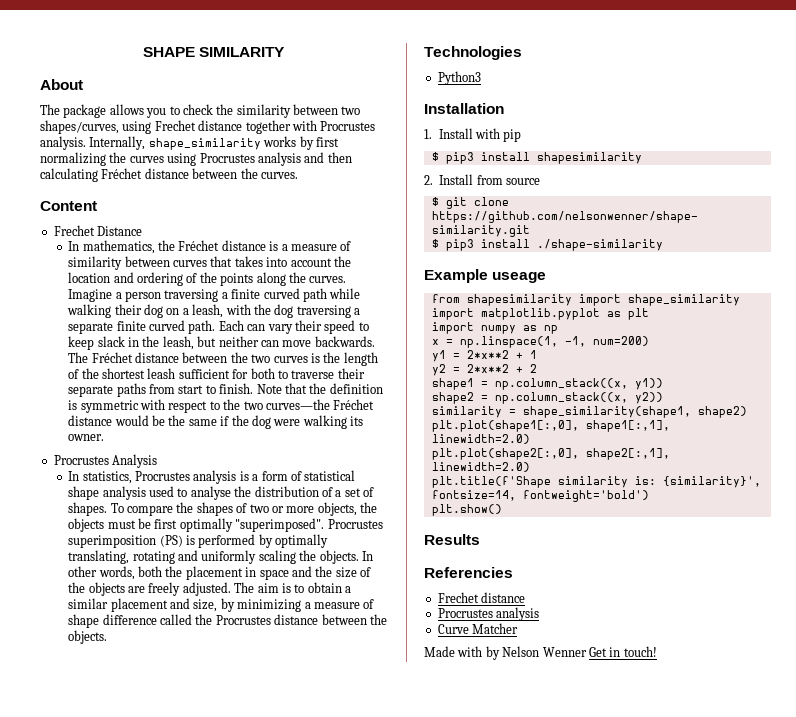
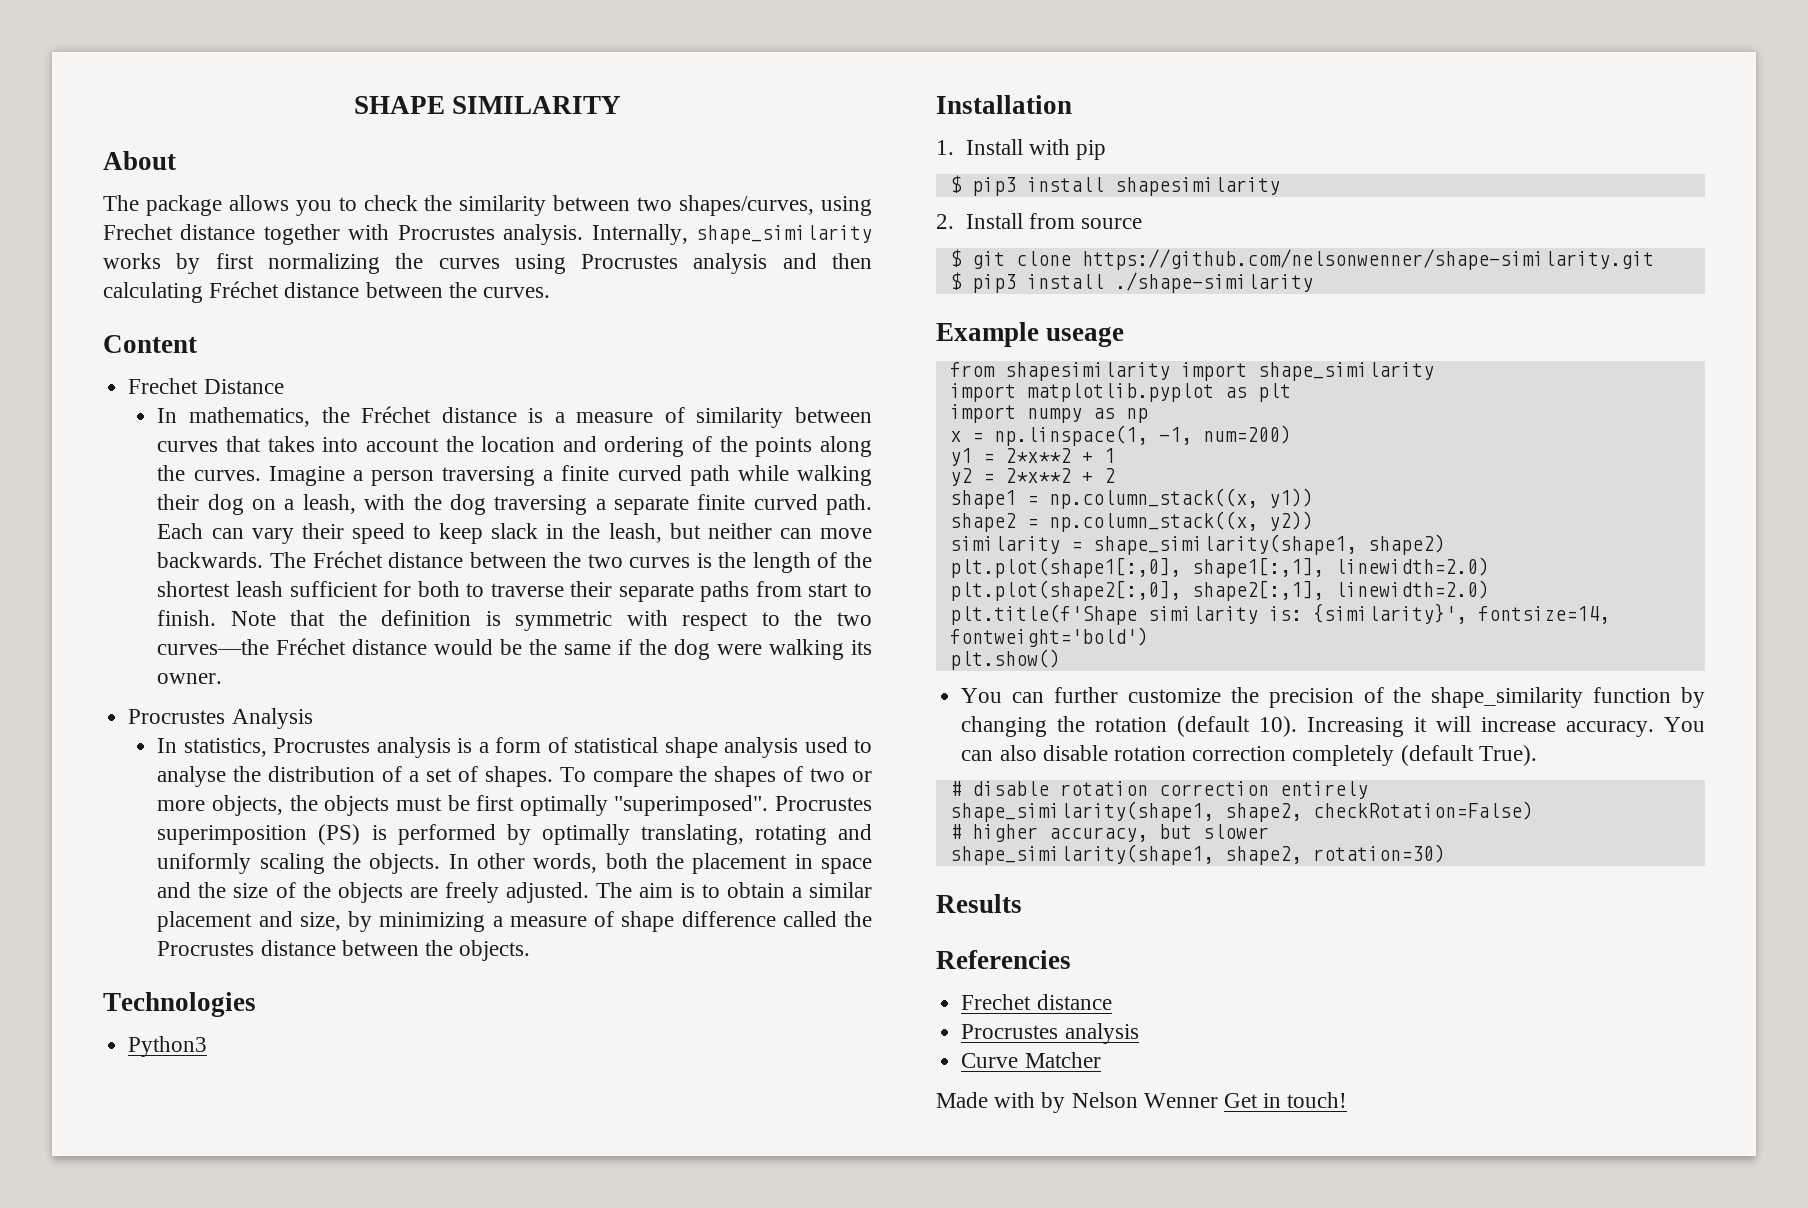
+ You can further customize the precision of the shape_similarity function by changing the rotation (default 10). Increasing it will increase accuracy. You can also disable rotation correction completely (default True).
+ # disable rotation correction entirely
+ shape_similarity(shape1, shape2, checkRotation=False)
+ # higher accuracy, but slower
+ shape_similarity(shape1, shape2, rotation=30)

